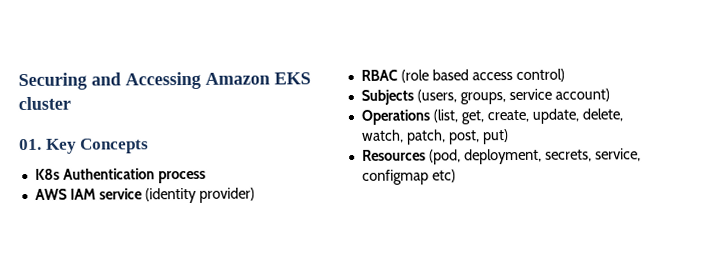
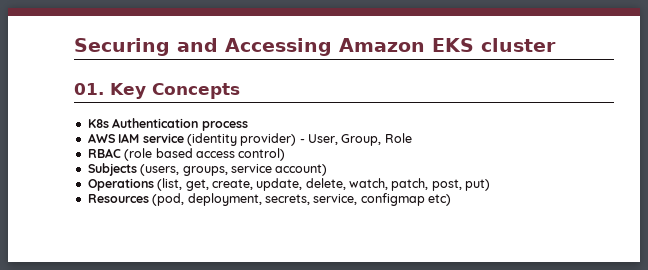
- AWS IAM service (identity provider)
+ AWS IAM service (identity provider) - User, Group, Role

